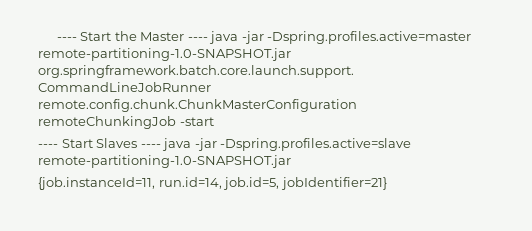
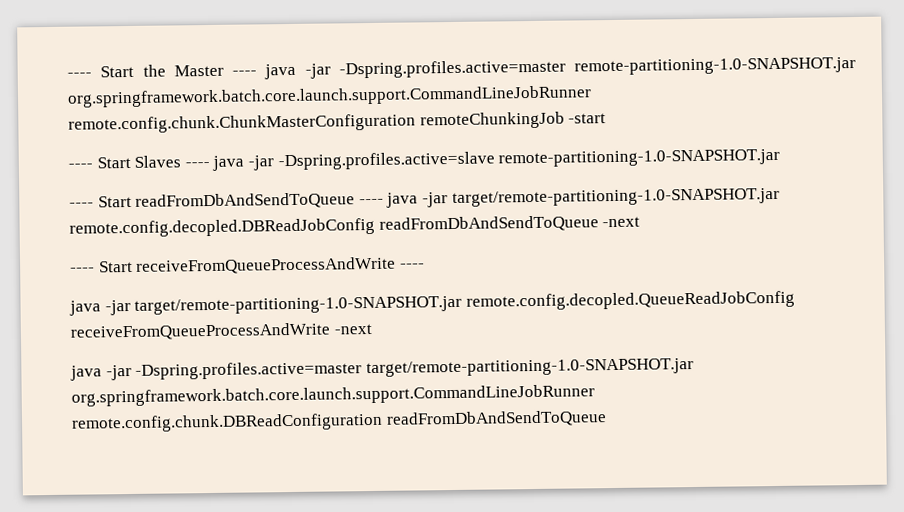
- {job.instanceId=11, run.id=14, job.id=5, jobIdentifier=21}
+ ---- Start readFromDbAndSendToQueue ---- java -jar target/remote-partitioning-1.0-SNAPSHOT.jar remote.config.decopled.DBReadJobConfig readFromDbAndSendToQueue -next
+ ---- Start receiveFromQueueProcessAndWrite ----
+ java -jar target/remote-partitioning-1.0-SNAPSHOT.jar remote.config.decopled.QueueReadJobConfig receiveFromQueueProcessAndWrite -next
+ java -jar -Dspring.profiles.active=master target/remote-partitioning-1.0-SNAPSHOT.jar org.springframework.batch.core.launch.support.CommandLineJobRunner remote.config.chunk.DBReadConfiguration readFromDbAndSendToQueue

